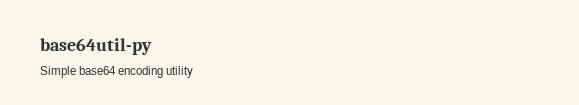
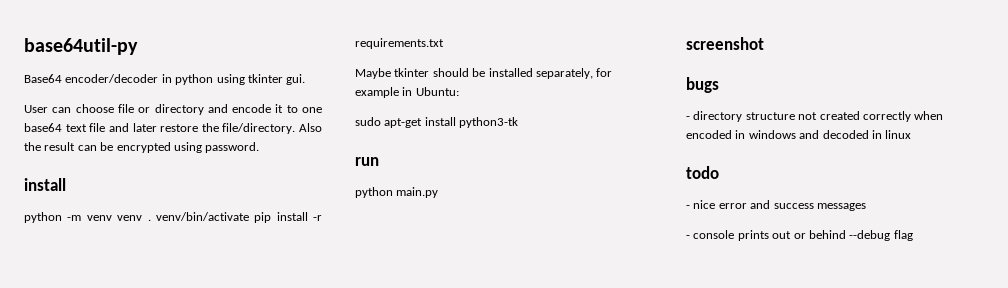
- Simple base64 encoding utility
+ Base64 encoder/decoder in python using tkinter gui.
+ User can choose file or directory and encode it to one base64 text file and later restore the file/directory. Also the result can be encrypted using password.
+ install
+ python -m venv venv . venv/bin/activate pip install -r requirements.txt
+ Maybe tkinter should be installed separately, for example in Ubuntu:
+ sudo apt-get install python3-tk
+ run
+ python main.py
+ screenshot
+ bugs
+ - directory structure not created correctly when encoded in windows and decoded in linux
+ todo
+ - nice error and success messages
+ - console prints out or behind --debug flag

